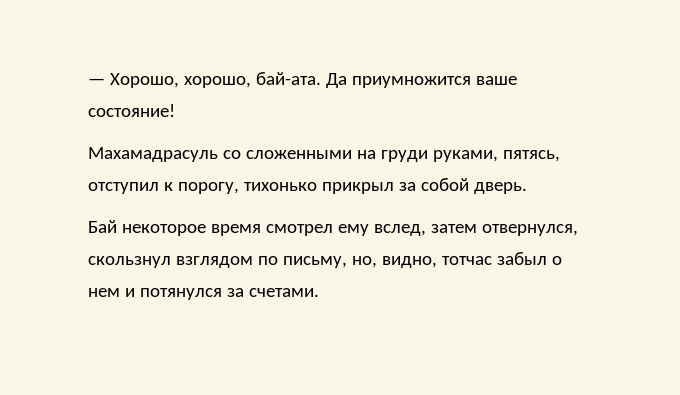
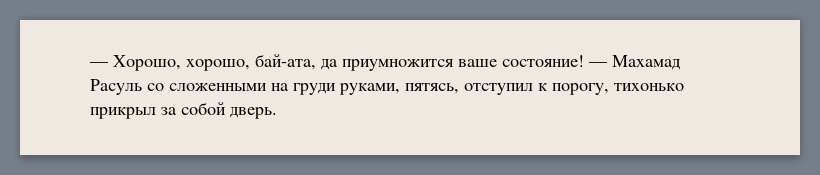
- — Хорошо, хорошо, бай-ата. Да приумножится ваше состояние!
- Махамадрасуль со сложенными на груди руками, пятясь, отступил к порогу, тихонько прикрыл за собой дверь.
+ — Хорошо, хорошо, бай-ата, да приумножится ваше состояние! — Махамад Расуль со сложенными на груди руками, пятясь, отступил к порогу, тихонько прикрыл за собой дверь.
- Бай некоторое время смотрел ему вслед, затем отвернулся, скользнул взглядом по письму, но, видно, тотчас забыл о нем и потянулся за счетами.

